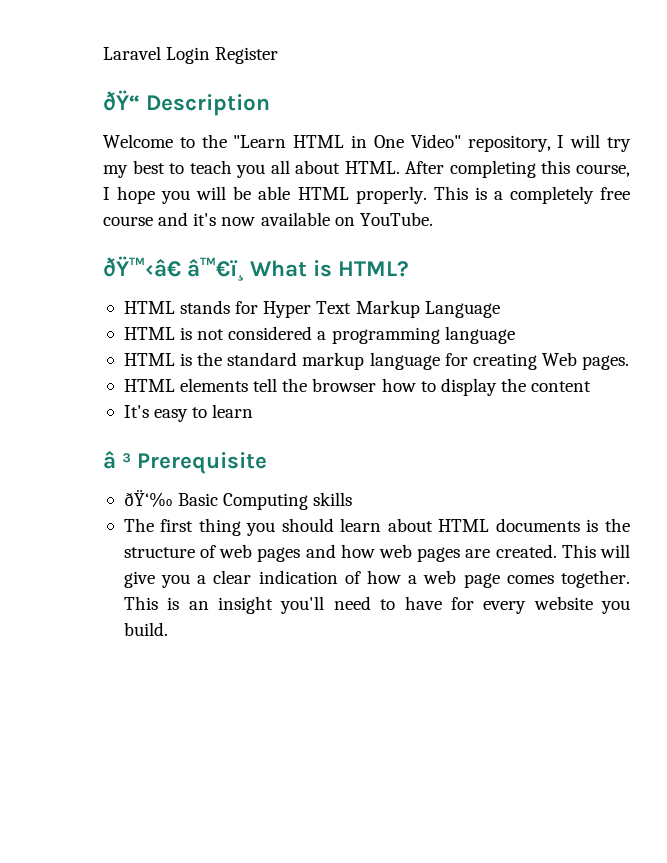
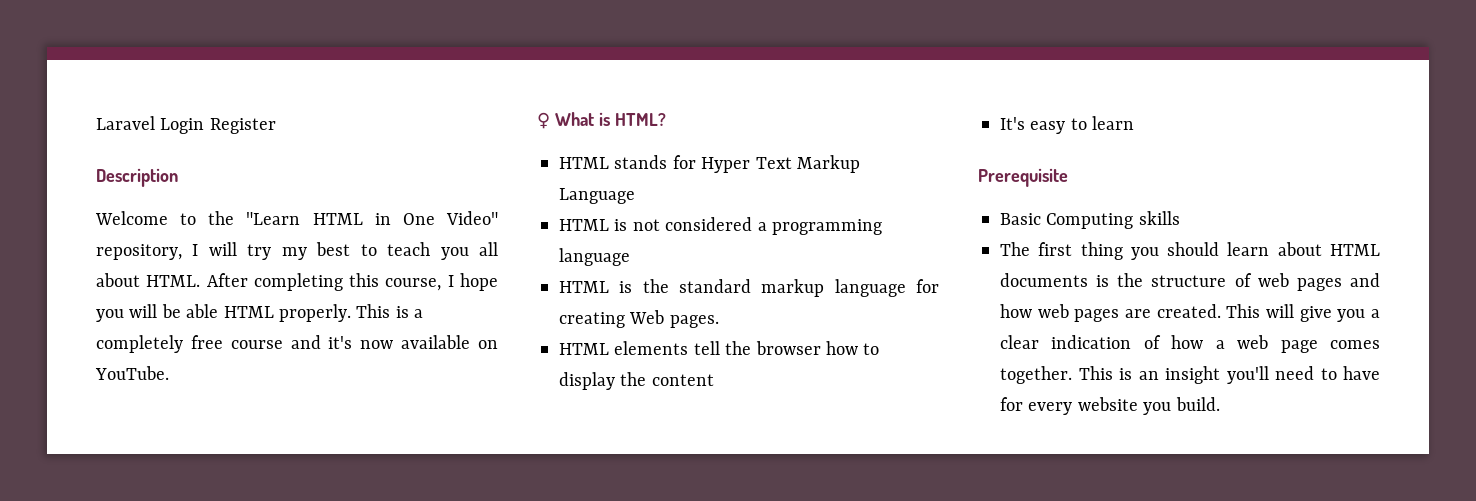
- ðŸ“ Description
+ Description
- ðŸ™‹â€ â™€ï¸ What is HTML?
+ ♀ What is HTML?
- â ³ Prerequisite
+ Prerequisite
- ðŸ‘‰ Basic Computing skills
+ Basic Computing skills

